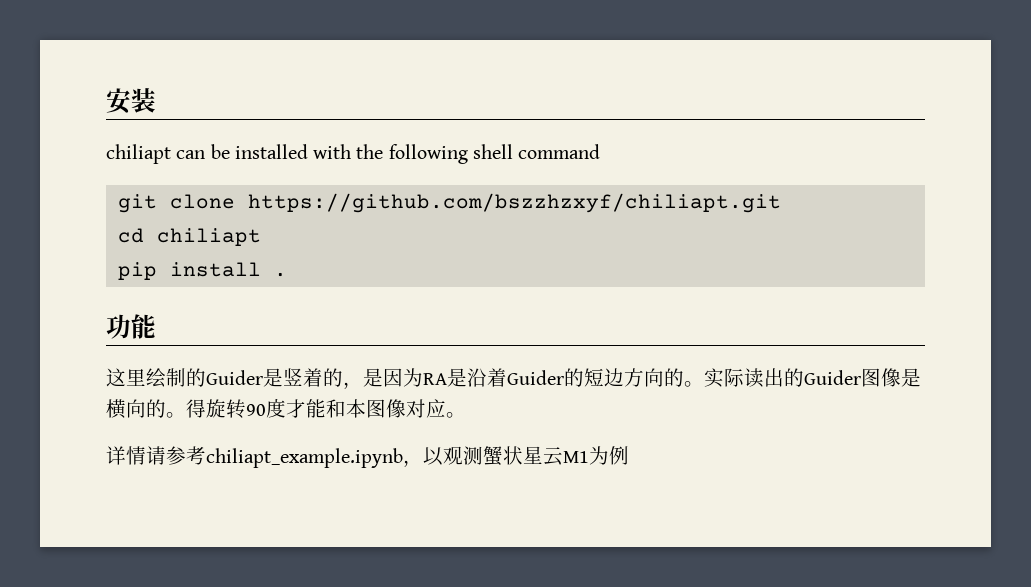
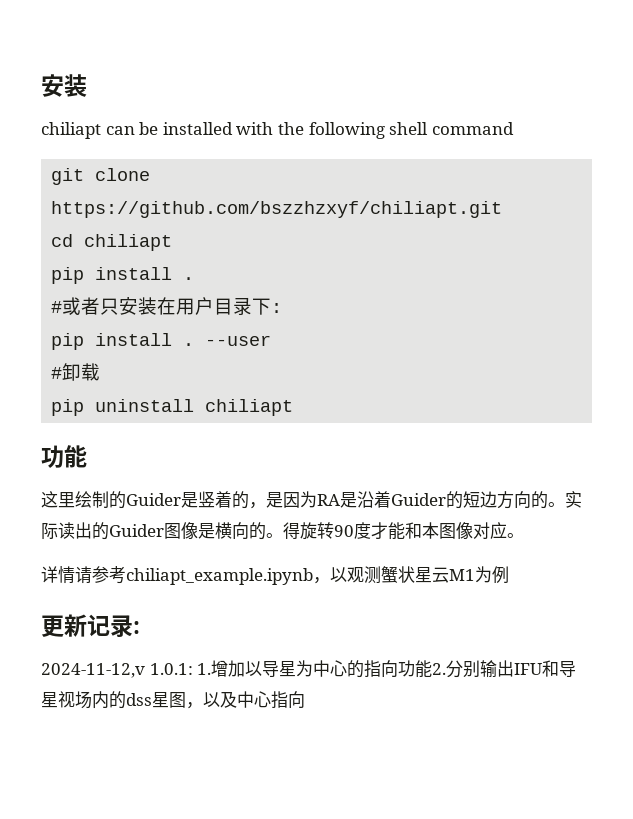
+ #或者只安装在用户目录下:
+ pip install . --user
+ #卸载
+ pip uninstall chiliapt
+ 更新记录:
+ 2024-11-12,v 1.0.1: 1.增加以导星为中心的指向功能2.分别输出IFU和导星视场内的dss星图，以及中心指向

